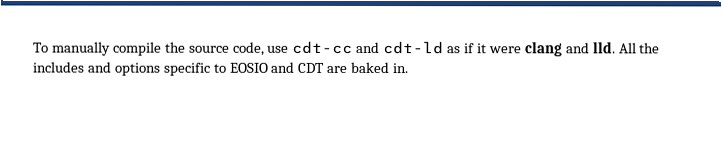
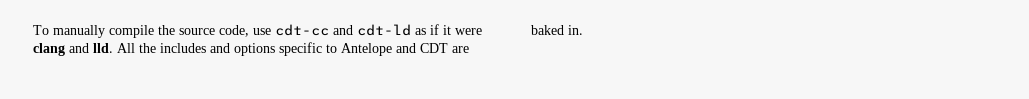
- All the includes and options specific to EOSIO and CDT are baked in.
+ All the includes and options specific to Antelope and CDT are baked in.

